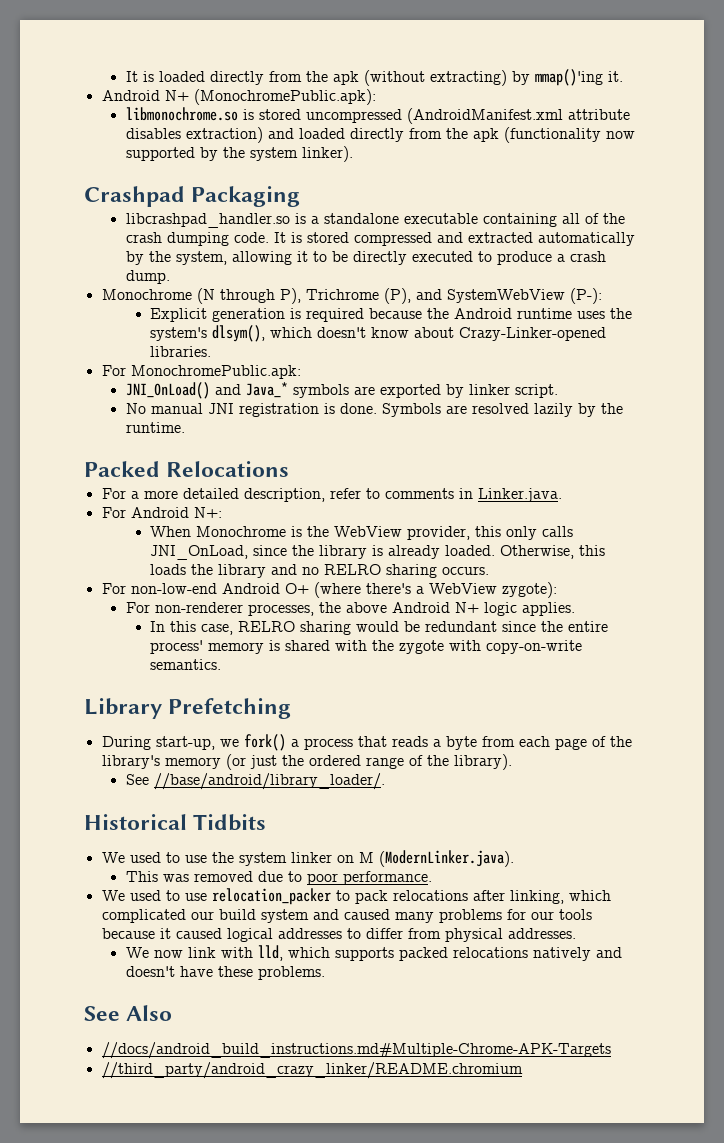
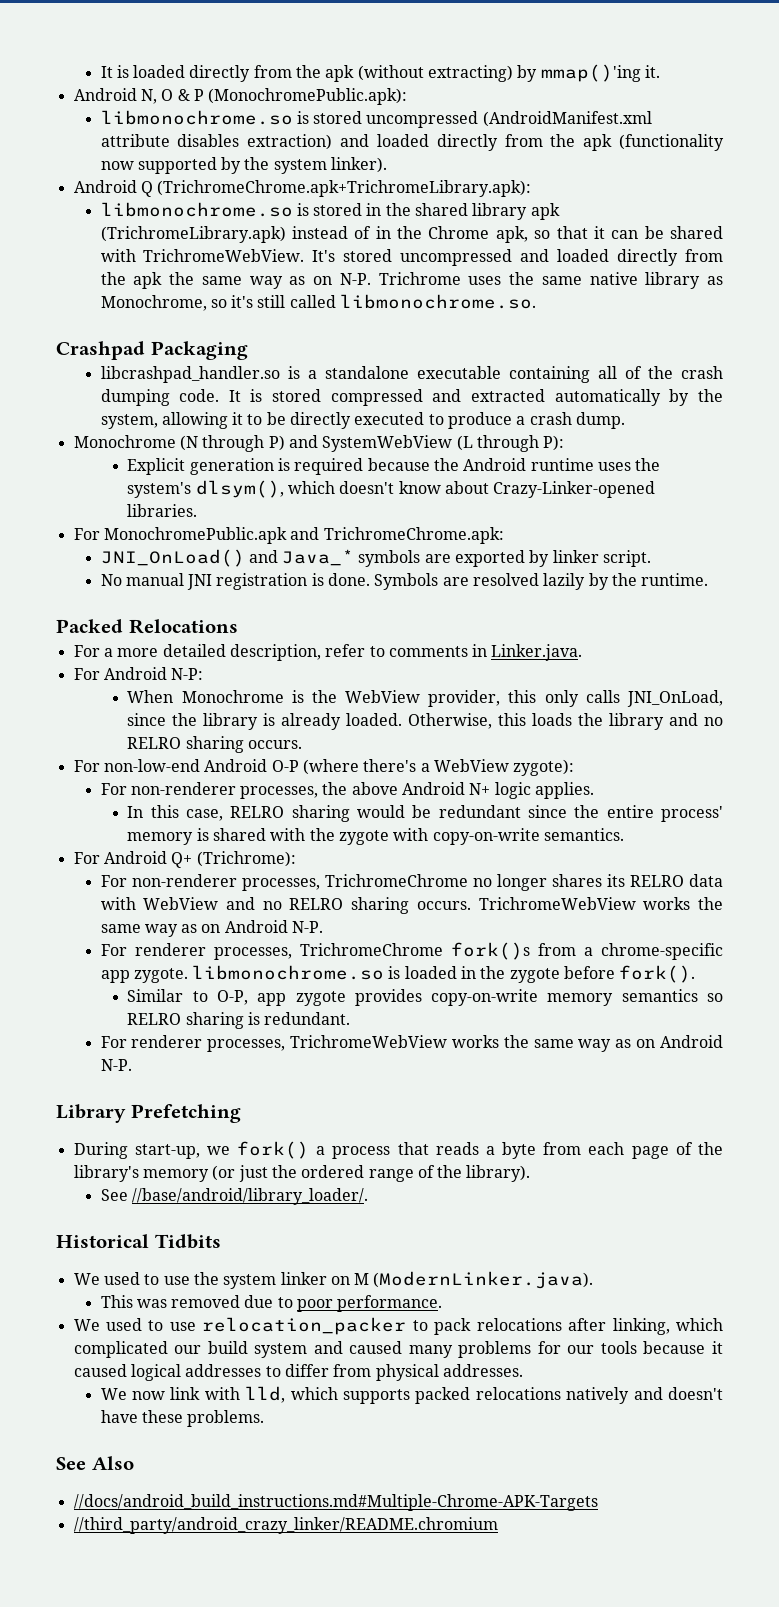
- Android N+ (MonochromePublic.apk):
+ Android N, O & P (MonochromePublic.apk):
+ Android Q (TrichromeChrome.apk+TrichromeLibrary.apk):
+ libmonochrome.so is stored in the shared library apk (TrichromeLibrary.apk) instead of in the Chrome apk, so that it can be shared with TrichromeWebView. It's stored uncompressed and loaded directly from the apk the same way as on N-P. Trichrome uses the same native library as Monochrome, so it's still called libmonochrome.so.
- Monochrome (N through P), Trichrome (P), and SystemWebView (P-):
+ Monochrome (N through P) and SystemWebView (L through P):
- For MonochromePublic.apk:
+ For MonochromePublic.apk and TrichromeChrome.apk:
- For Android N+:
+ For Android N-P:
- For non-low-end Android O+ (where there's a WebView zygote):
+ For non-low-end Android O-P (where there's a WebView zygote):
+ For Android Q+ (Trichrome):
+ For non-renderer processes, TrichromeChrome no longer shares its RELRO data with WebView and no RELRO sharing occurs. TrichromeWebView works the same way as on Android N-P.
+ For renderer processes, TrichromeChrome fork()s from a chrome-specific app zygote. libmonochrome.so is loaded in the zygote before fork().
+ Similar to O-P, app zygote provides copy-on-write memory semantics so RELRO sharing is redundant.
+ For renderer processes, TrichromeWebView works the same way as on Android N-P.

